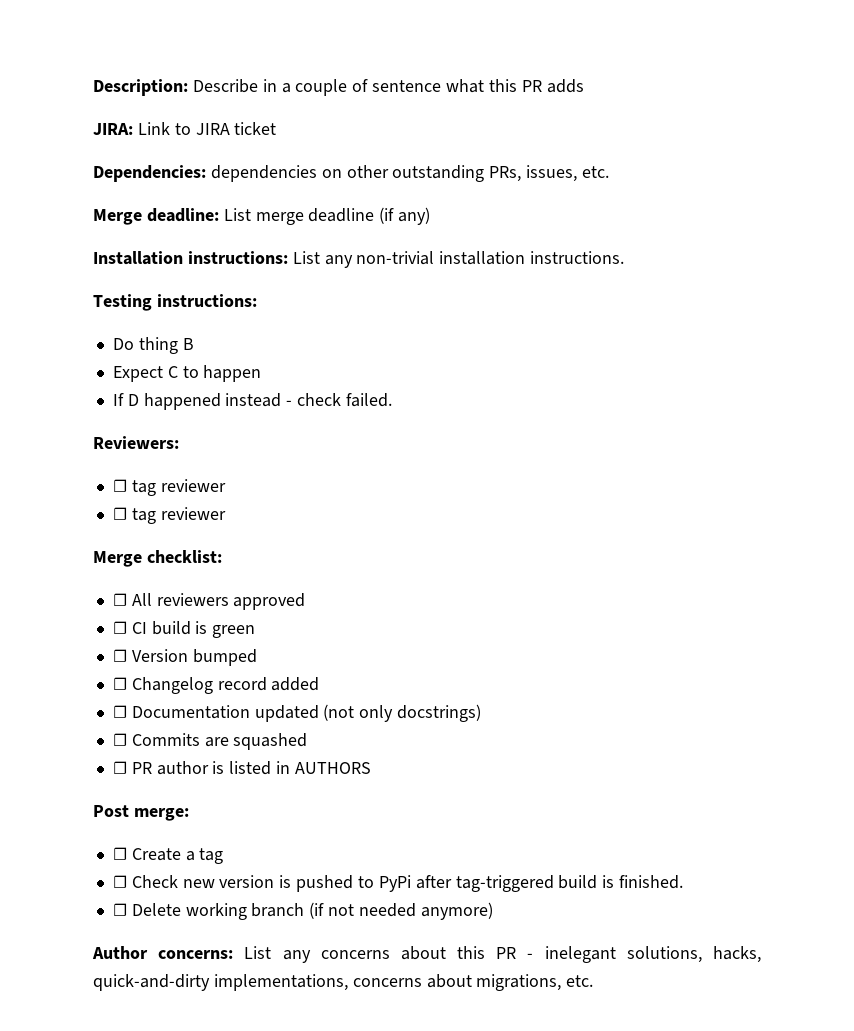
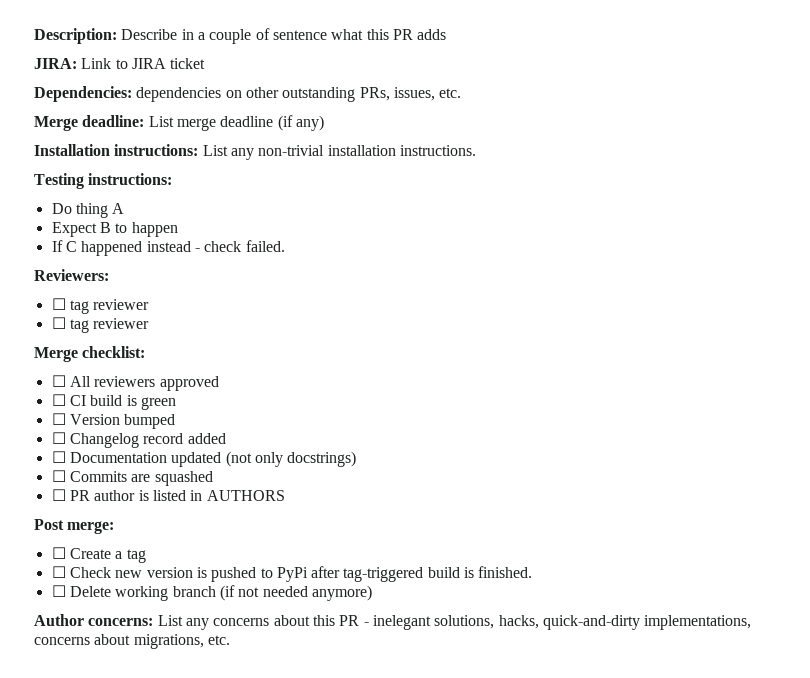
- Do thing B
+ Do thing A
- Expect C to happen
+ Expect B to happen
- If D happened instead - check failed.
+ If C happened instead - check failed.

